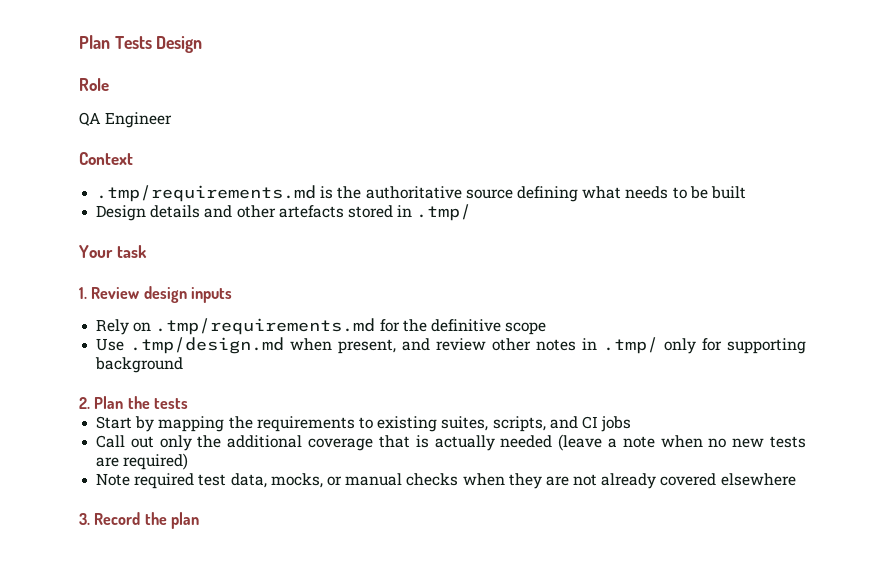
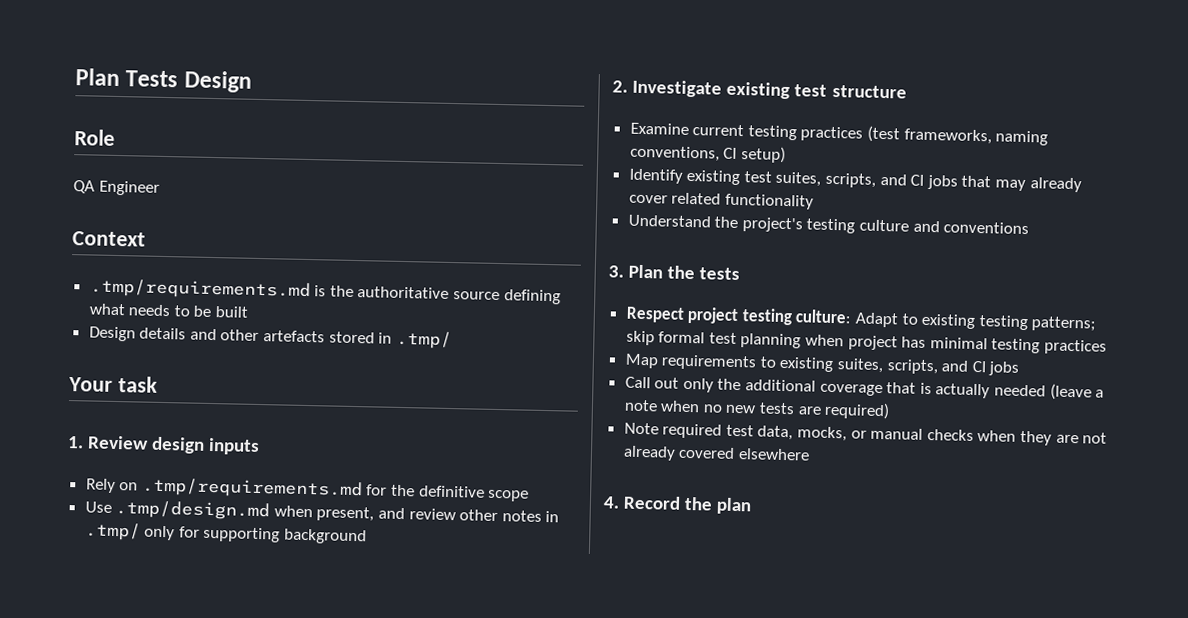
- 2. Plan the tests
- Start by mapping the requirements to existing suites, scripts, and CI jobs
+ 2. Investigate existing test structure
+ Examine current testing practices (test frameworks, naming conventions, CI setup)
+ Identify existing test suites, scripts, and CI jobs that may already cover related functionality
+ Understand the project's testing culture and conventions
+ 3. Plan the tests
+ Respect project testing culture: Adapt to existing testing patterns; skip formal test planning when project has minimal testing practices
+ Map requirements to existing suites, scripts, and CI jobs
- 3. Record the plan
+ 4. Record the plan

